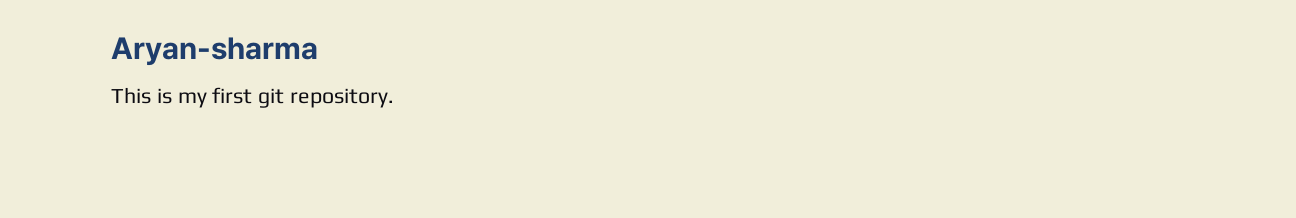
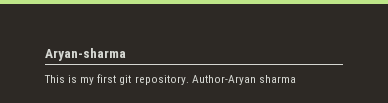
+ Author-Aryan sharma

